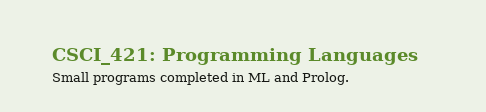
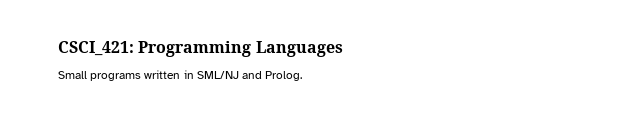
- Small programs completed in ML and Prolog.
+ Small programs written in SML/NJ and Prolog.

